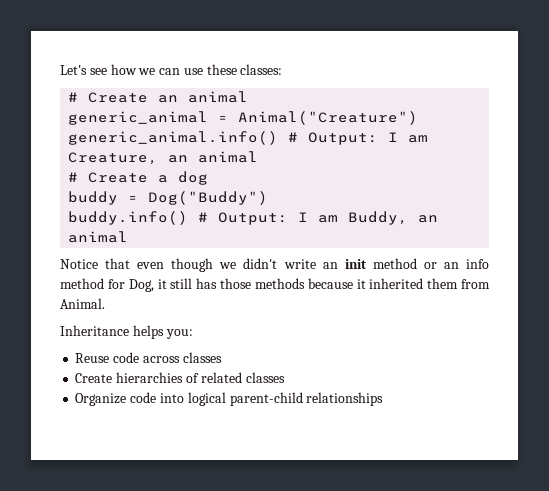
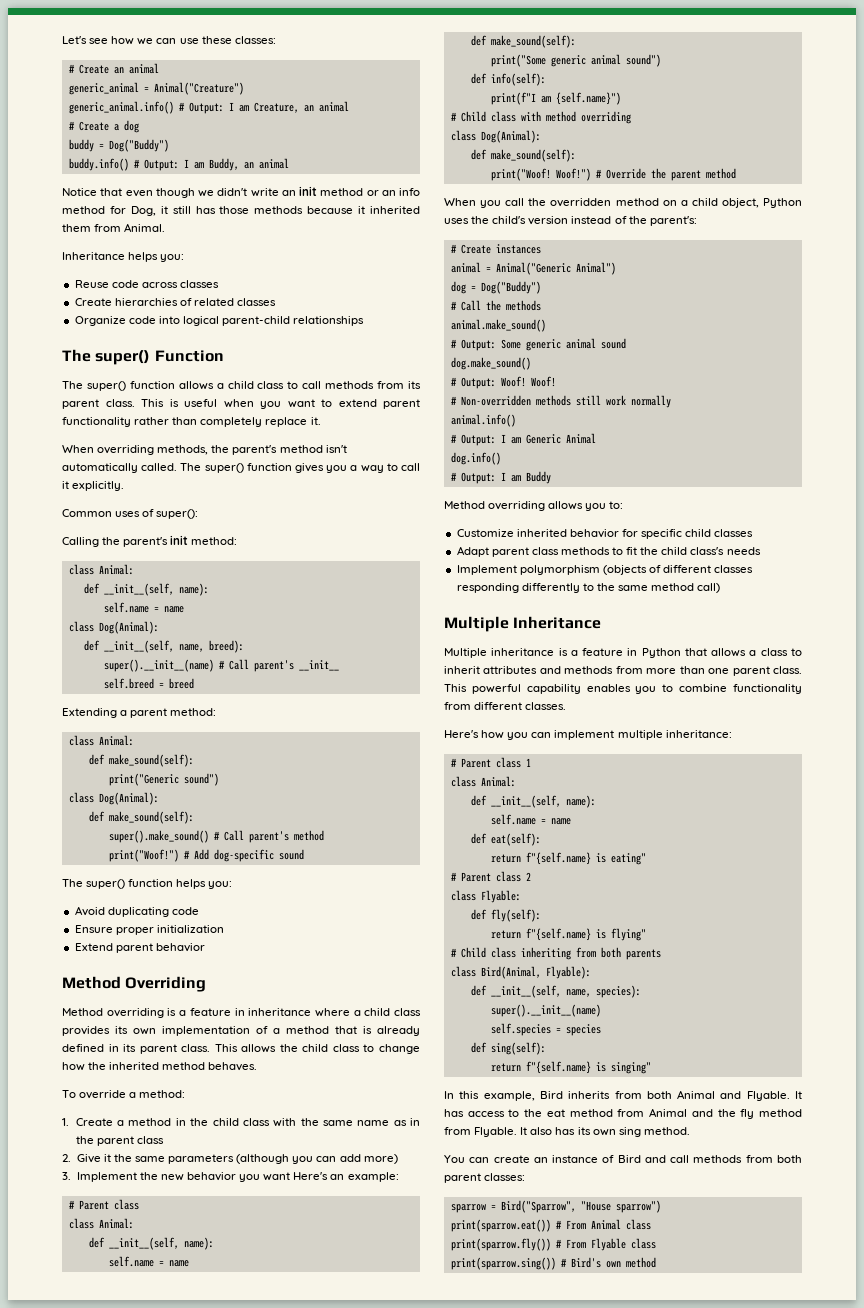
+ The super() Function
+ The super() function allows a child class to call methods from its parent class. This is useful when you want to extend parent functionality rather than completely replace it.
+ When overriding methods, the parent's method isn't automatically called. The super() function gives you a way to call it explicitly.
+ Common uses of super():
+ Calling the parent's init method:
+ class Animal:
+ def __init__(self, name):
+ self.name = name
+ class Dog(Animal):
+ def __init__(self, name, breed):
+ super().__init__(name) # Call parent's __init__
+ self.breed = breed
+ Extending a parent method:
+ class Animal:
+ def make_sound(self):
+ print("Generic sound")
+ class Dog(Animal):
+ def make_sound(self):
+ super().make_sound() # Call parent's method
+ print("Woof!") # Add dog-specific sound
+ The super() function helps you:
+ Avoid duplicating code
+ Ensure proper initialization
+ Extend parent behavior
+ Method Overriding
+ Method overriding is a feature in inheritance where a child class provides its own implementation of a method that is already defined in its parent class. This allows the child class to change how the inherited method behaves.
+ To override a method:
+ 1. Create a method in the child class with the same name as in the parent class
+ 2. Give it the same parameters (although you can add more)
+ 3. Implement the new behavior you want Here's an example:
+ # Parent class
+ class Animal:
+ def __init__(self, name):
+ self.name = name
+ def make_sound(self):
+ print("Some generic animal sound")
+ def info(self):
+ print(f"I am {self.name}")
+ # Child class with method overriding
+ class Dog(Animal):
+ def make_sound(self):
+ print("Woof! Woof!") # Override the parent method
+ When you call the overridden method on a child object, Python uses the child's version instead of the parent's:
+ # Create instances
+ animal = Animal("Generic Animal")
+ dog = Dog("Buddy")
+ # Call the methods
+ animal.make_sound()
+ # Output: Some generic animal sound
+ dog.make_sound()
+ # Output: Woof! Woof!
+ # Non-overridden methods still work normally
+ animal.info()
+ # Output: I am Generic Animal
+ dog.info()
+ # Output: I am Buddy
+ Method overriding allows you to:
+ Customize inherited behavior for specific child classes
+ Adapt parent class methods to fit the child class's needs
+ Implement polymorphism (objects of different classes responding differently to the same method call)
+ Multiple Inheritance
+ Multiple inheritance is a feature in Python that allows a class to inherit attributes and methods from more than one parent class. This powerful capability enables you to combine functionality from different classes.
+ Here's how you can implement multiple inheritance:
+ # Parent class 1
+ class Animal:
+ def __init__(self, name):
+ self.name = name
+ def eat(self):
+ return f"{self.name} is eating"
+ # Parent class 2
+ class Flyable:
+ def fly(self):
+ return f"{self.name} is flying"
+ # Child class inheriting from both parents
+ class Bird(Animal, Flyable):
+ def __init__(self, name, species):
+ super().__init__(name)
+ self.species = species
+ def sing(self):
+ return f"{self.name} is singing"
+ In this example, Bird inherits from both Animal and Flyable. It has access to the eat method from Animal and the fly method from Flyable. It also has its own sing method.
+ You can create an instance of Bird and call methods from both parent classes:
+ sparrow = Bird("Sparrow", "House sparrow")
+ print(sparrow.eat()) # From Animal class
+ print(sparrow.fly()) # From Flyable class
+ print(sparrow.sing()) # Bird's own method

